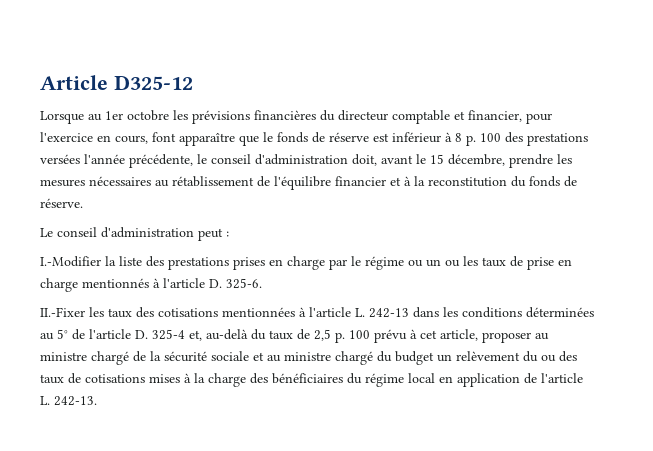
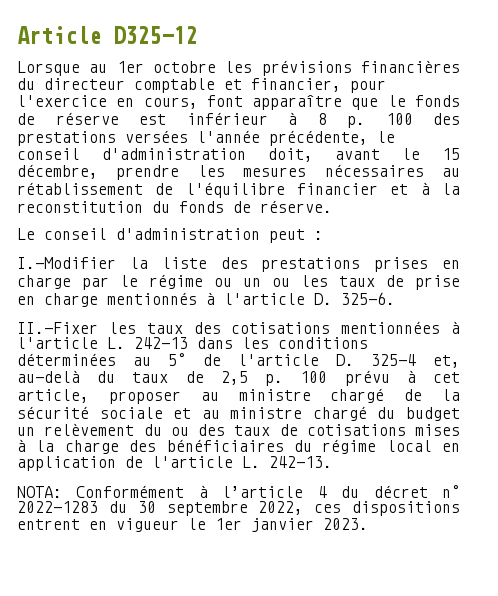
+ NOTA: Conformément à l’article 4 du décret n° 2022-1283 du 30 septembre 2022, ces dispositions entrent en vigueur le 1er janvier 2023.

